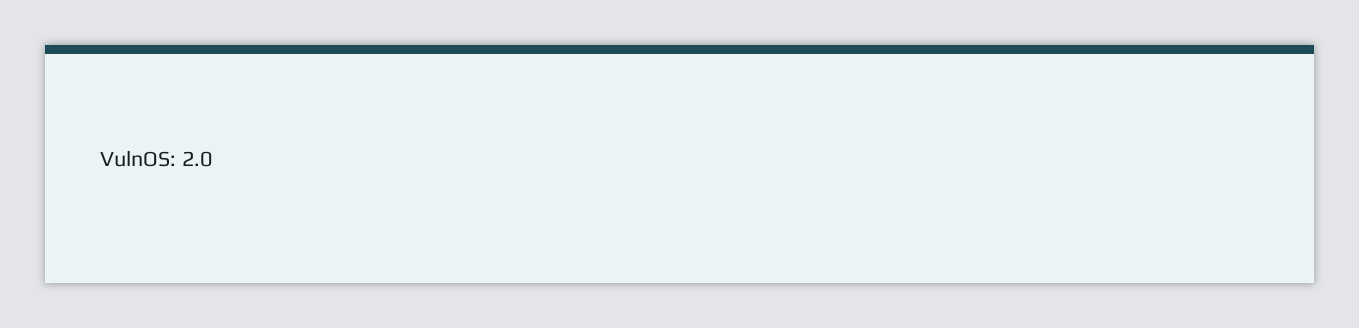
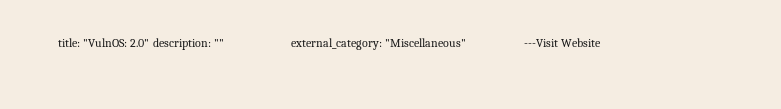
- VulnOS: 2.0
+ title: "VulnOS: 2.0" description: "" external_category: "Miscellaneous" ---Visit Website

